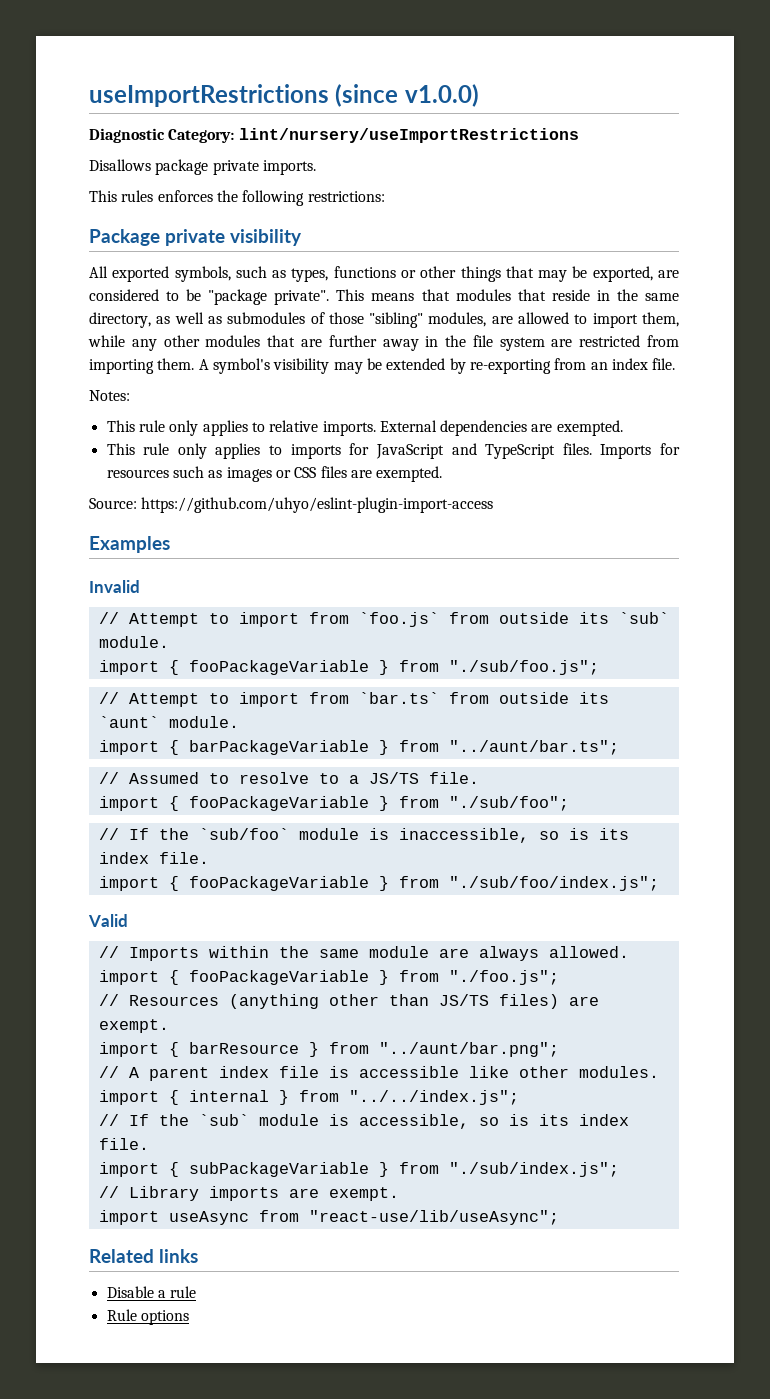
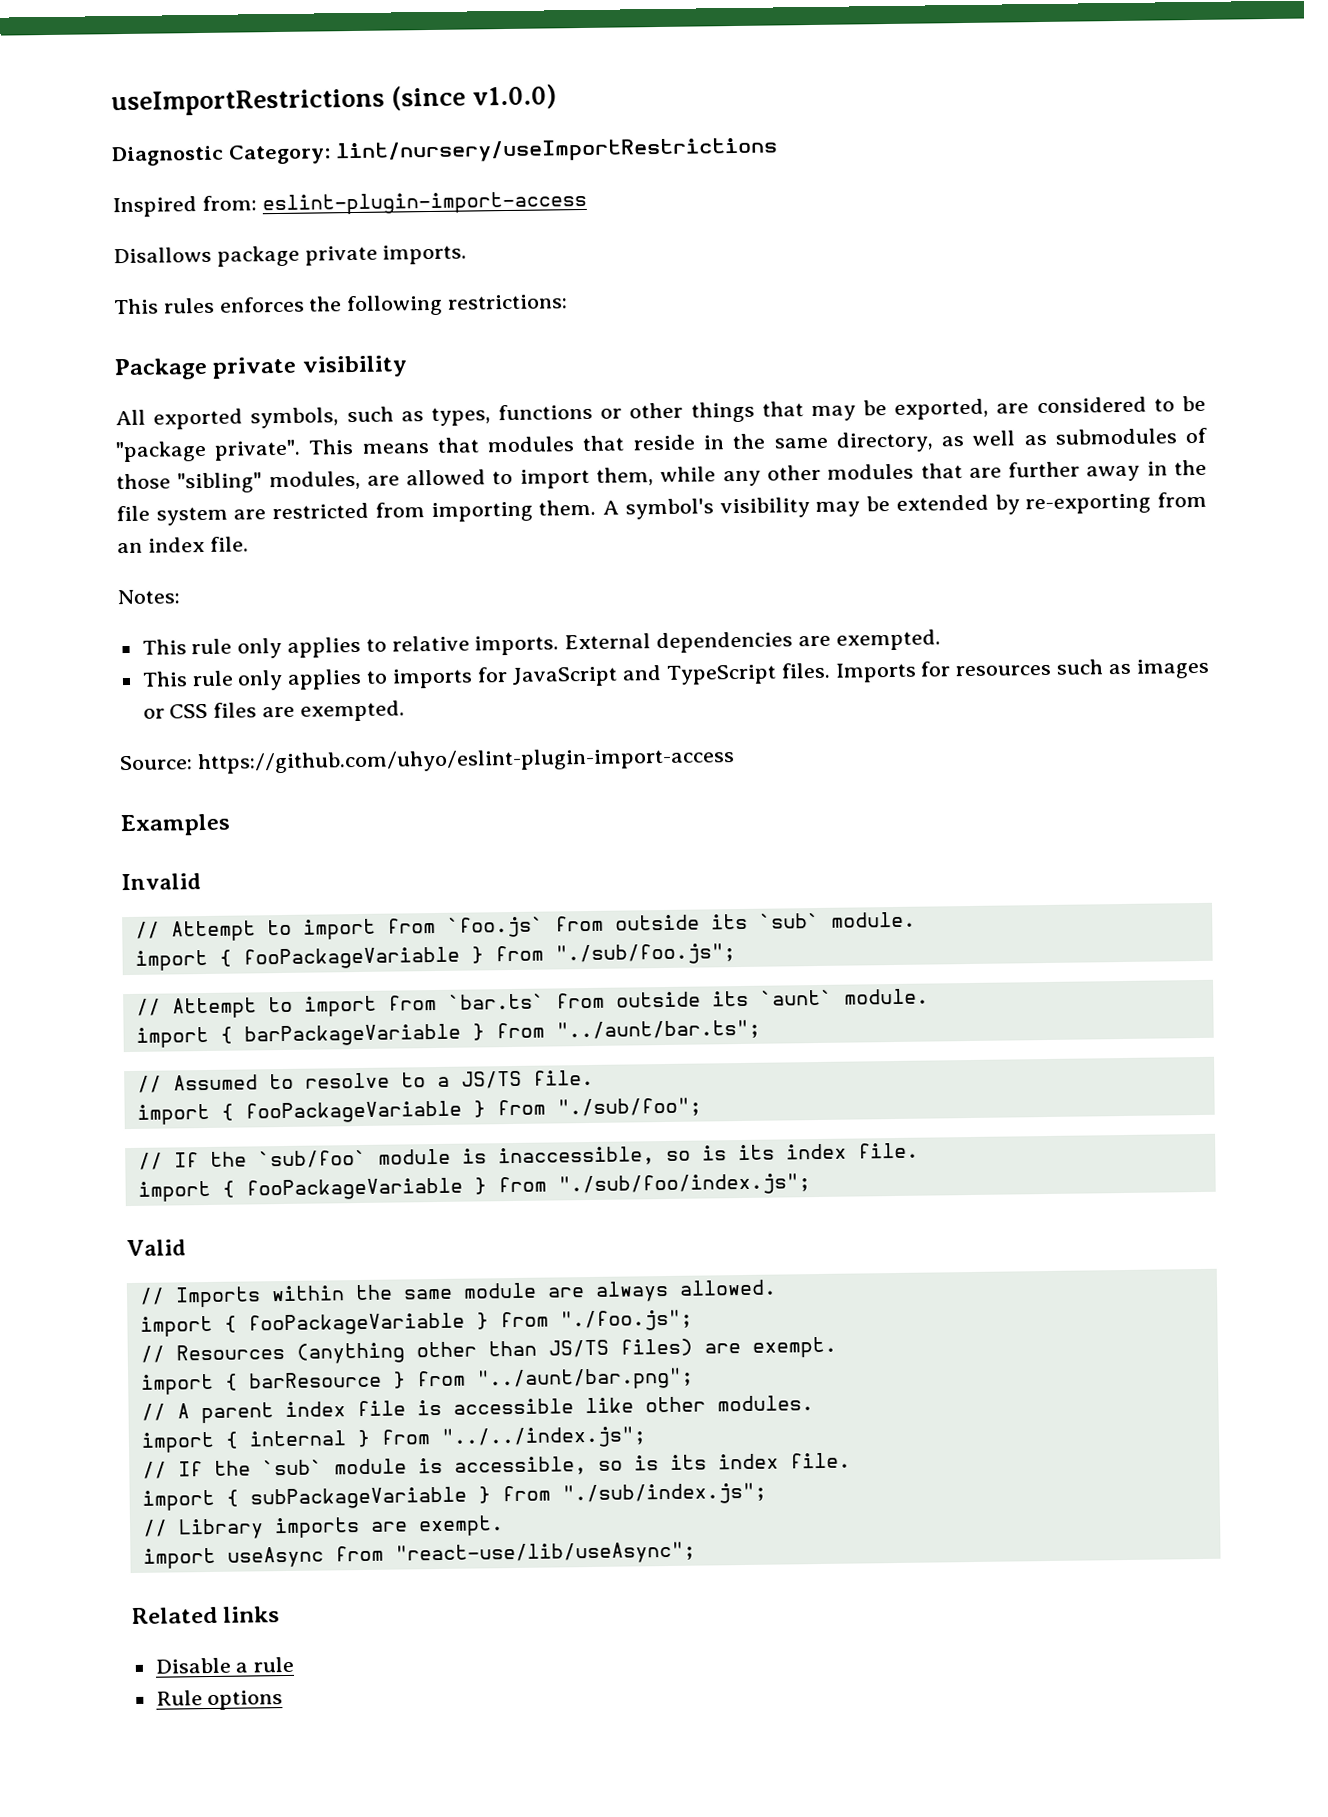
+ Inspired from: eslint-plugin-import-access

